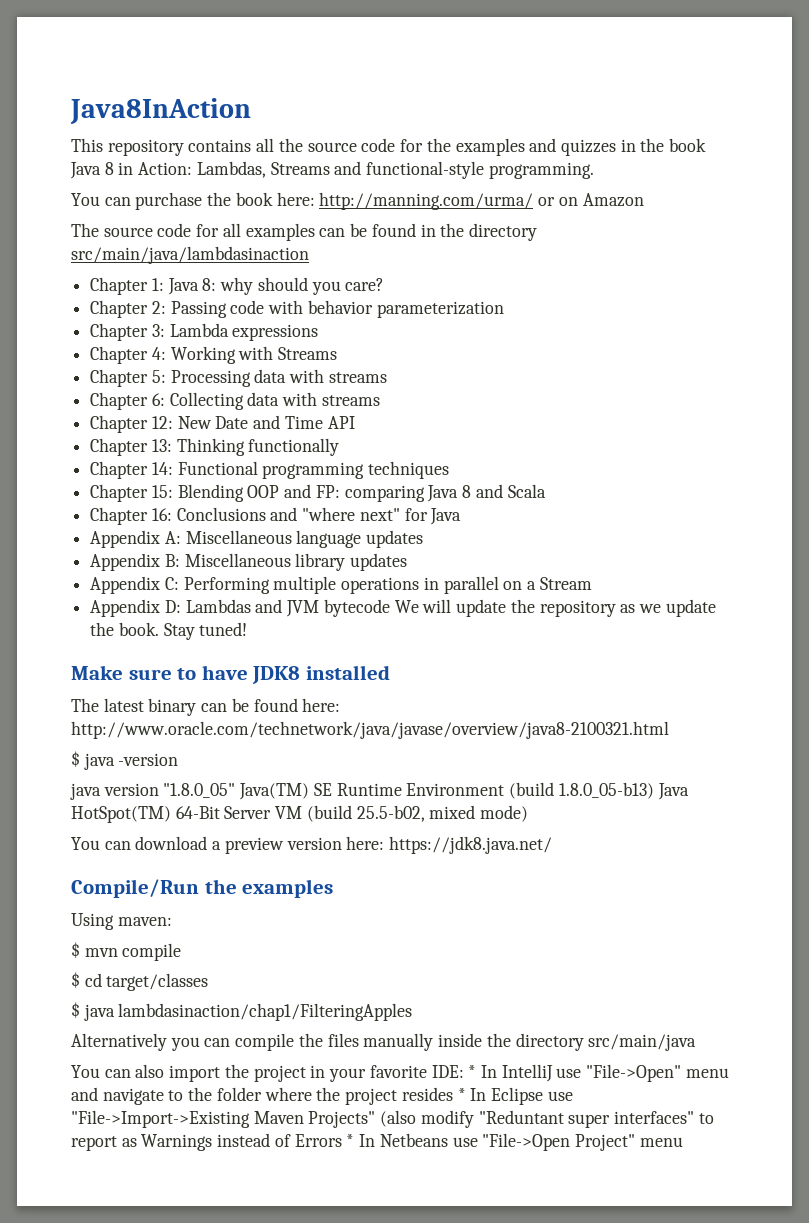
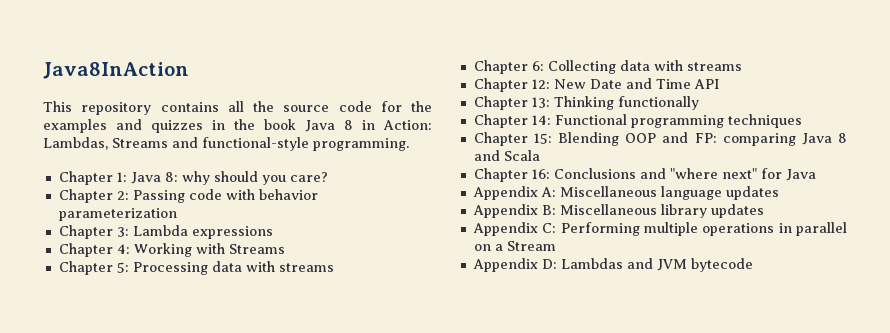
- You can purchase the book here: http://manning.com/urma/ or on Amazon
- The source code for all examples can be found in the directory src/main/java/lambdasinaction
- Appendix D: Lambdas and JVM bytecode We will update the repository as we update the book. Stay tuned!
- Make sure to have JDK8 installed
- The latest binary can be found here: http://www.oracle.com/technetwork/java/javase/overview/java8-2100321.html
- $ java -version
- java version "1.8.0_05" Java(TM) SE Runtime Environment (build 1.8.0_05-b13) Java HotSpot(TM) 64-Bit Server VM (build 25.5-b02, mixed mode)
- You can download a preview version here: https://jdk8.java.net/
- Compile/Run the examples
- Using maven:
- $ mvn compile
- $ cd target/classes
- $ java lambdasinaction/chap1/FilteringApples
- Alternatively you can compile the files manually inside the directory src/main/java
- You can also import the project in your favorite IDE: * In IntelliJ use "File->Open" menu and navigate to the folder where the project resides * In Eclipse use "File->Import->Existing Maven Projects" (also modify "Reduntant super interfaces" to report as Warnings instead of Errors * In Netbeans use "File->Open Project" menu
+ Appendix D: Lambdas and JVM bytecode

